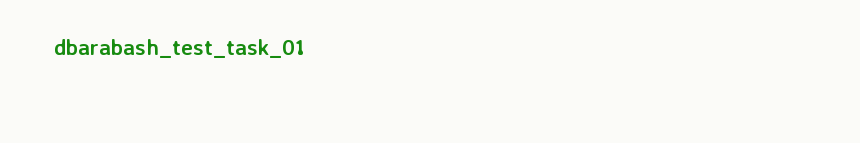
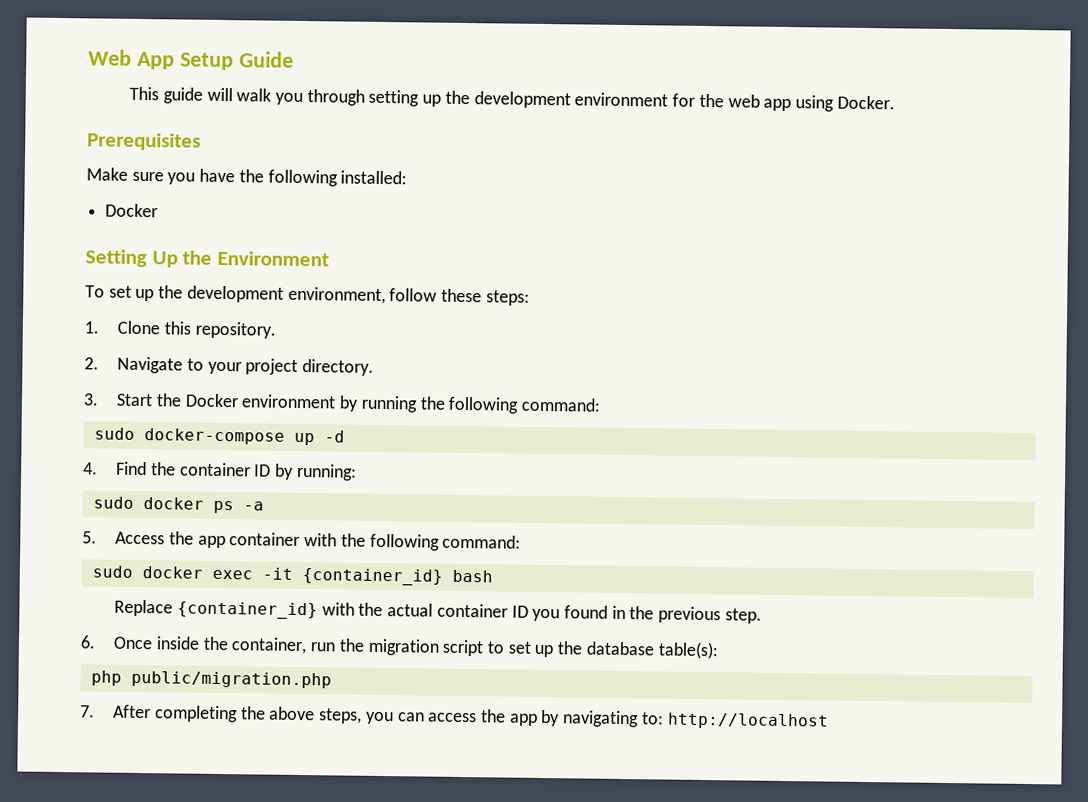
- dbarabash_test_task_01
+ Web App Setup Guide
+ This guide will walk you through setting up the development environment for the web app using Docker.
+ Prerequisites
+ Make sure you have the following installed:
+ Docker
+ Setting Up the Environment
+ To set up the development environment, follow these steps:
+ 1. Clone this repository.
+ 2. Navigate to your project directory.
+ 3. Start the Docker environment by running the following command:
+ sudo docker-compose up -d
+ 4. Find the container ID by running:
+ sudo docker ps -a
+ 5. Access the app container with the following command:
+ sudo docker exec -it {container_id} bash
+ Replace {container_id} with the actual container ID you found in the previous step.
+ 6. Once inside the container, run the migration script to set up the database table(s):
+ php public/migration.php
+ 7. After completing the above steps, you can access the app by navigating to: http://localhost

